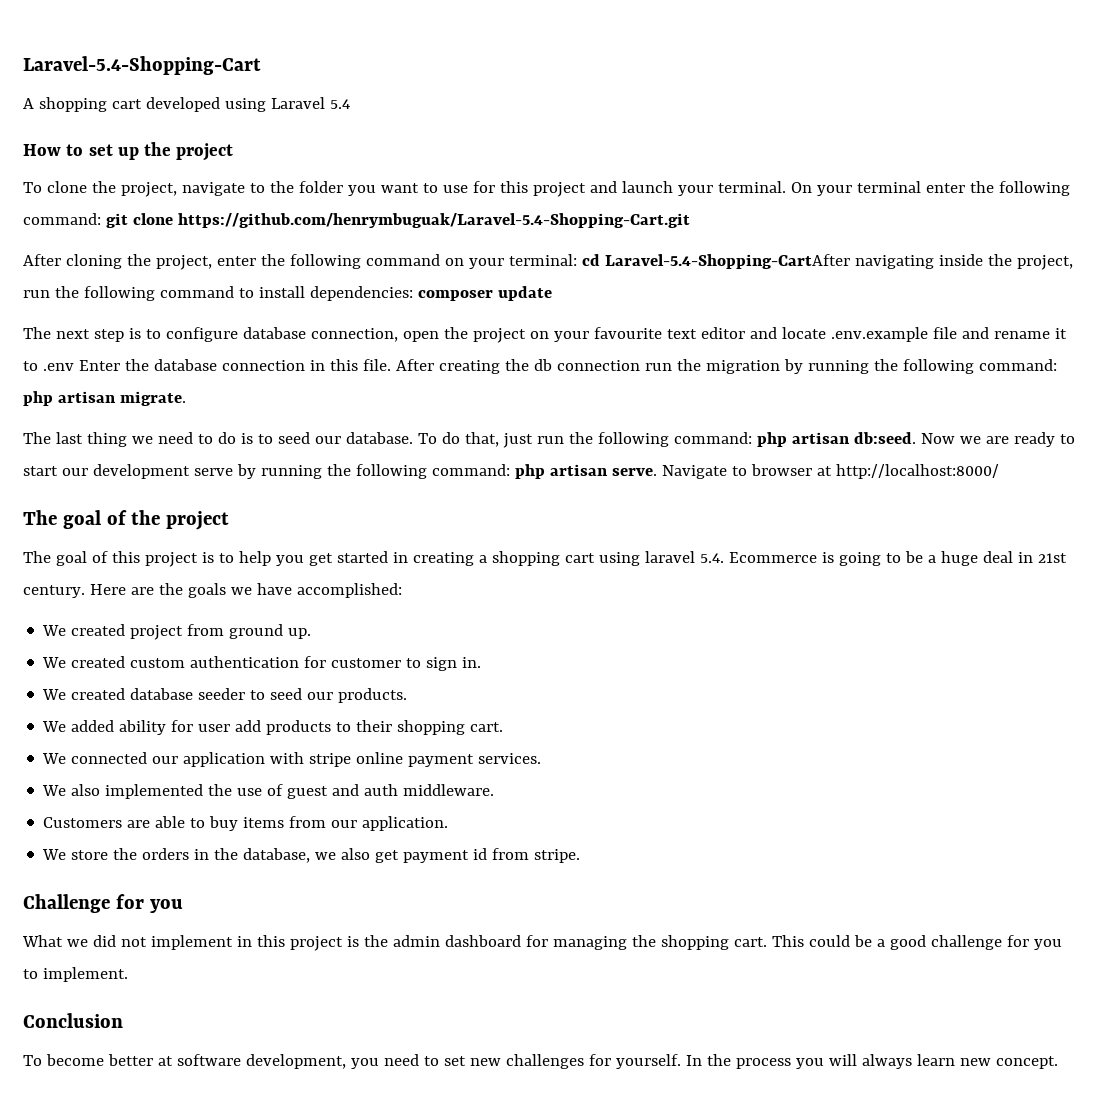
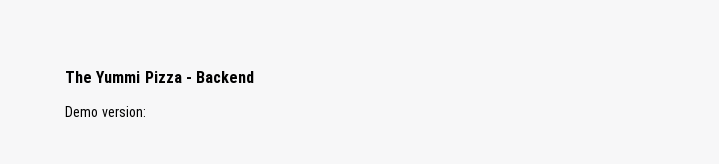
- Laravel-5.4-Shopping-Cart
- A shopping cart developed using Laravel 5.4
- How to set up the project
- To clone the project, navigate to the folder you want to use for this project and launch your terminal. On your terminal enter the following command: git clone https://github.com/henrymbuguak/Laravel-5.4-Shopping-Cart.git
- After cloning the project, enter the following command on your terminal: cd Laravel-5.4-Shopping-CartAfter navigating inside the project, run the following command to install dependencies: composer update
- The next step is to configure database connection, open the project on your favourite text editor and locate .env.example file and rename it to .env Enter the database connection in this file. After creating the db connection run the migration by running the following command: php artisan migrate.
- The last thing we need to do is to seed our database. To do that, just run the following command: php artisan db:seed. Now we are ready to start our development serve by running the following command: php artisan serve. Navigate to browser at http://localhost:8000/
- The goal of the project
- The goal of this project is to help you get started in creating a shopping cart using laravel 5.4. Ecommerce is going to be a huge deal in 21st century. Here are the goals we have accomplished:
- We created project from ground up.
- We created custom authentication for customer to sign in.
- We created database seeder to seed our products.
- We added ability for user add products to their shopping cart.
- We connected our application with stripe online payment services.
- We also implemented the use of guest and auth middleware.
- Customers are able to buy items from our application.
- We store the orders in the database, we also get payment id from stripe.
- Challenge for you
- What we did not implement in this project is the admin dashboard for managing the shopping cart. This could be a good challenge for you to implement.
- Conclusion
- To become better at software development, you need to set new challenges for yourself. In the process you will always learn new concept.
+ The Yummi Pizza - Backend
+ Demo version:

